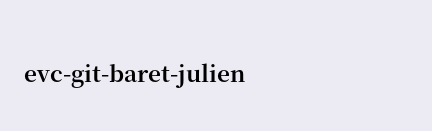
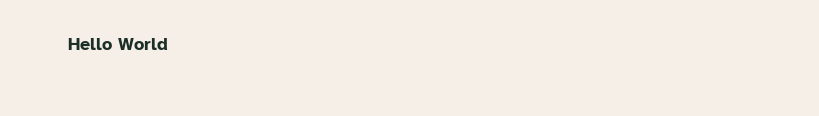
- evc-git-baret-julien
+ Hello World

